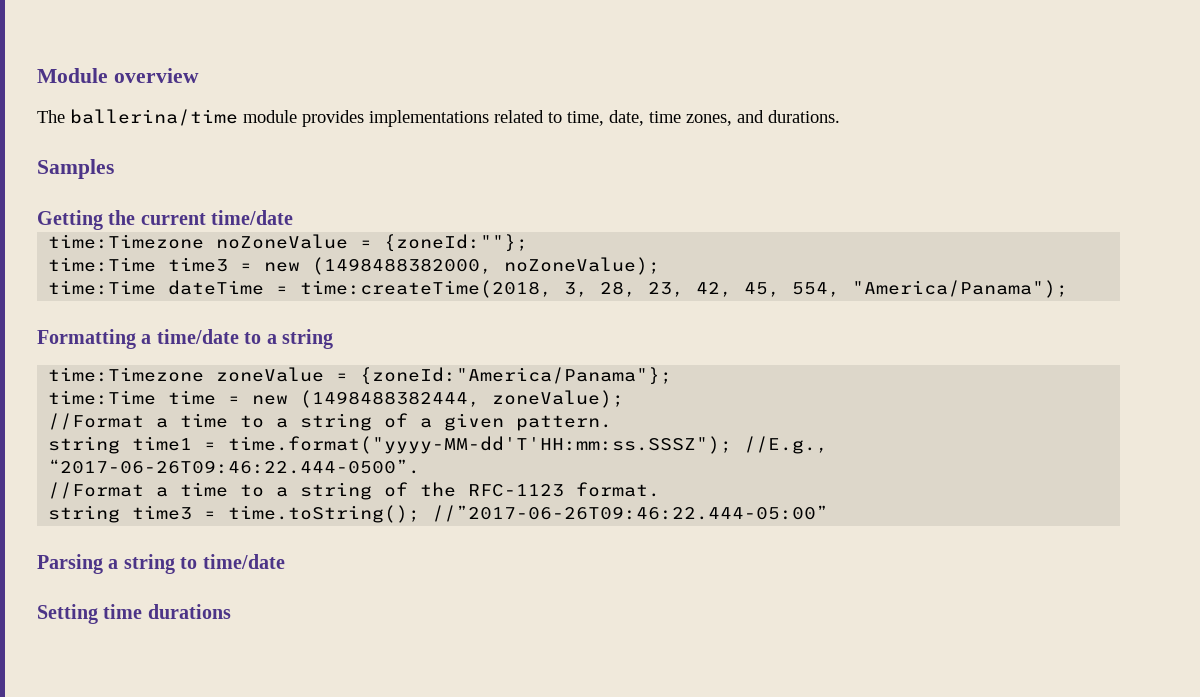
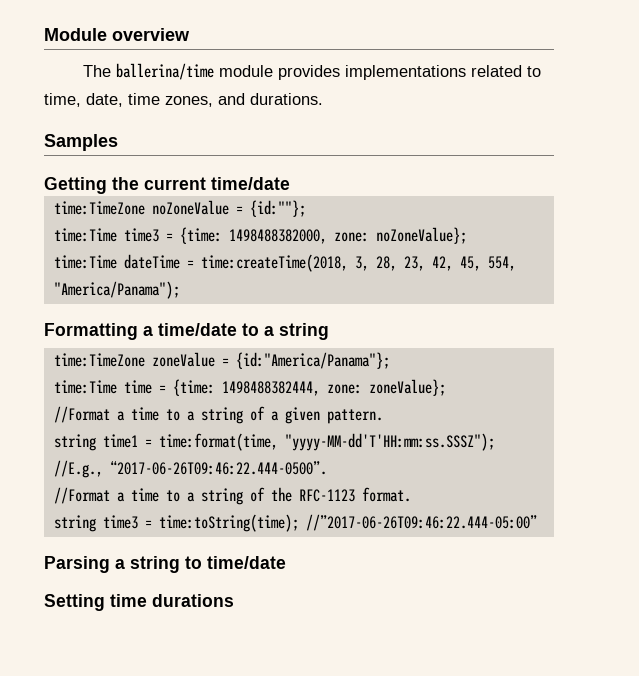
- time:Timezone noZoneValue = {zoneId:""};
+ time:TimeZone noZoneValue = {id:""};
- time:Time time3 = new (1498488382000, noZoneValue);
+ time:Time time3 = {time: 1498488382000, zone: noZoneValue};
- time:Timezone zoneValue = {zoneId:"America/Panama"};
+ time:TimeZone zoneValue = {id:"America/Panama"};
- time:Time time = new (1498488382444, zoneValue);
+ time:Time time = {time: 1498488382444, zone: zoneValue};
- string time1 = time.format("yyyy-MM-dd'T'HH:mm:ss.SSSZ"); //E.g., “2017-06-26T09:46:22.444-0500”.
+ string time1 = time:format(time, "yyyy-MM-dd'T'HH:mm:ss.SSSZ"); //E.g., “2017-06-26T09:46:22.444-0500”.
- string time3 = time.toString(); //”2017-06-26T09:46:22.444-05:00”
+ string time3 = time:toString(time); //”2017-06-26T09:46:22.444-05:00”

